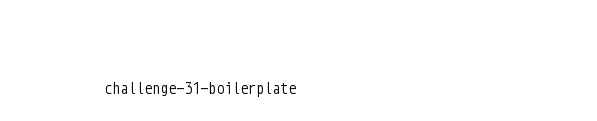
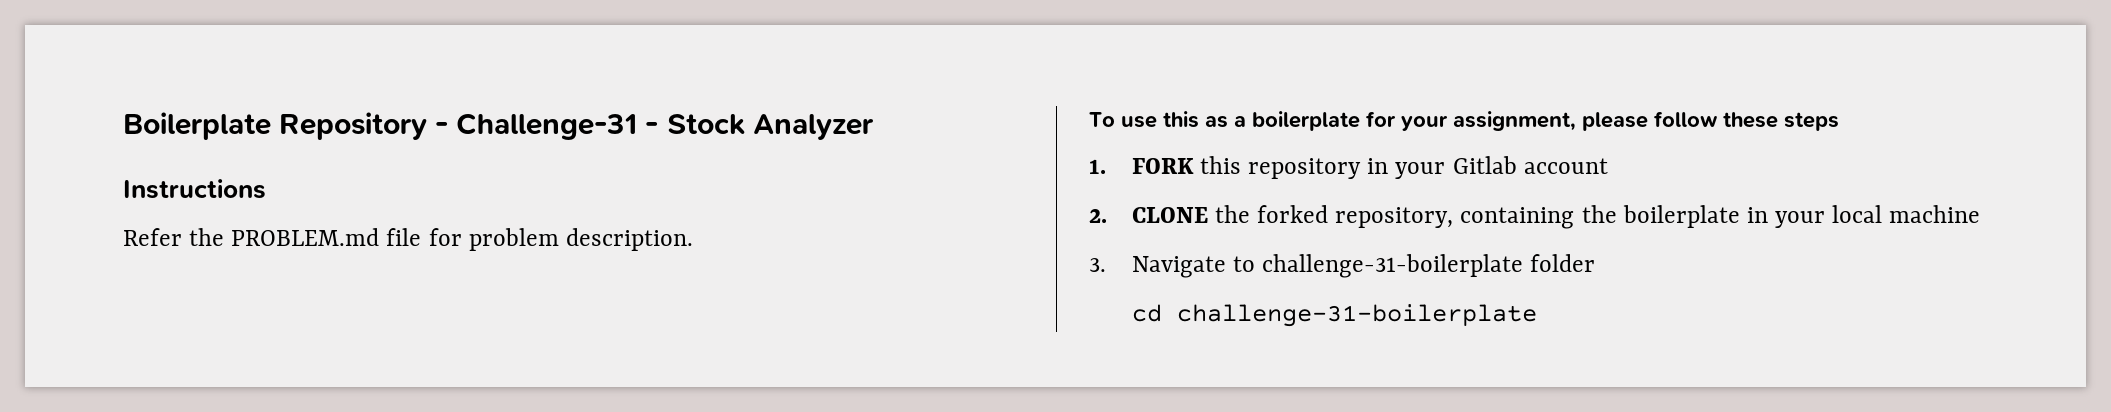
- challenge-31-boilerplate
+ Boilerplate Repository - Challenge-31 - Stock Analyzer
+ Instructions
+ Refer the PROBLEM.md file for problem description.
+ To use this as a boilerplate for your assignment, please follow these steps
+ 1. FORK this repository in your Gitlab account
+ 2. CLONE the forked repository, containing the boilerplate in your local machine
+ 3. Navigate to challenge-31-boilerplate folder
+ cd challenge-31-boilerplate

